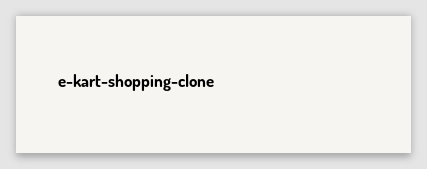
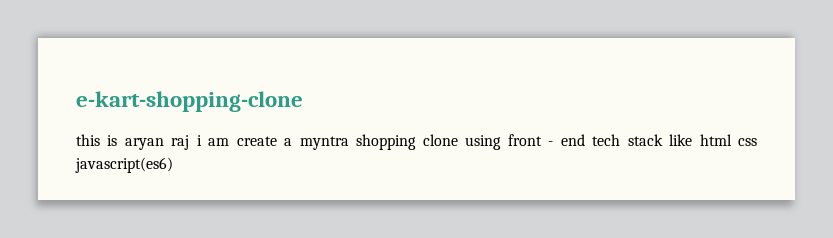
+ this is aryan raj i am create a myntra shopping clone using front - end tech stack like html css javascript(es6)

